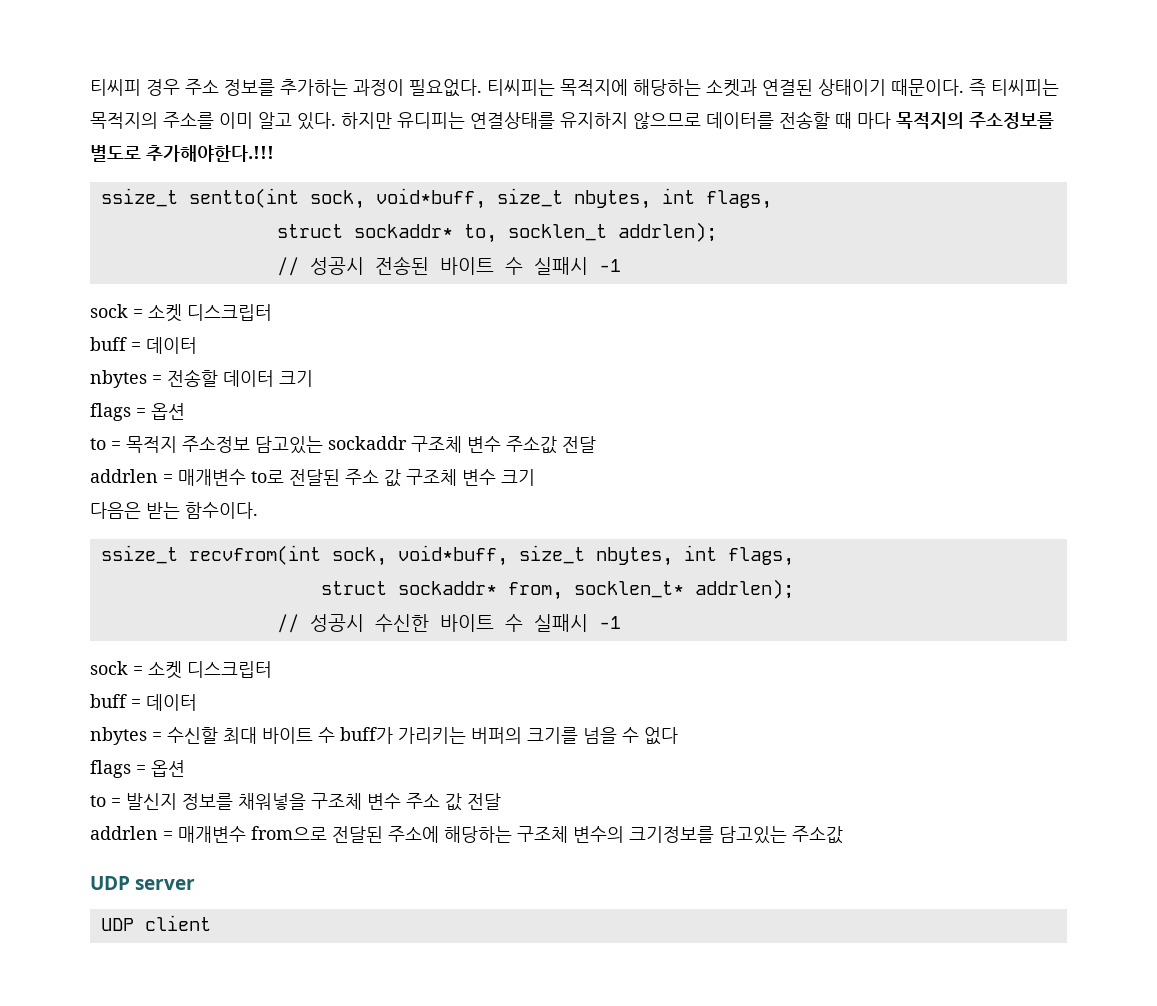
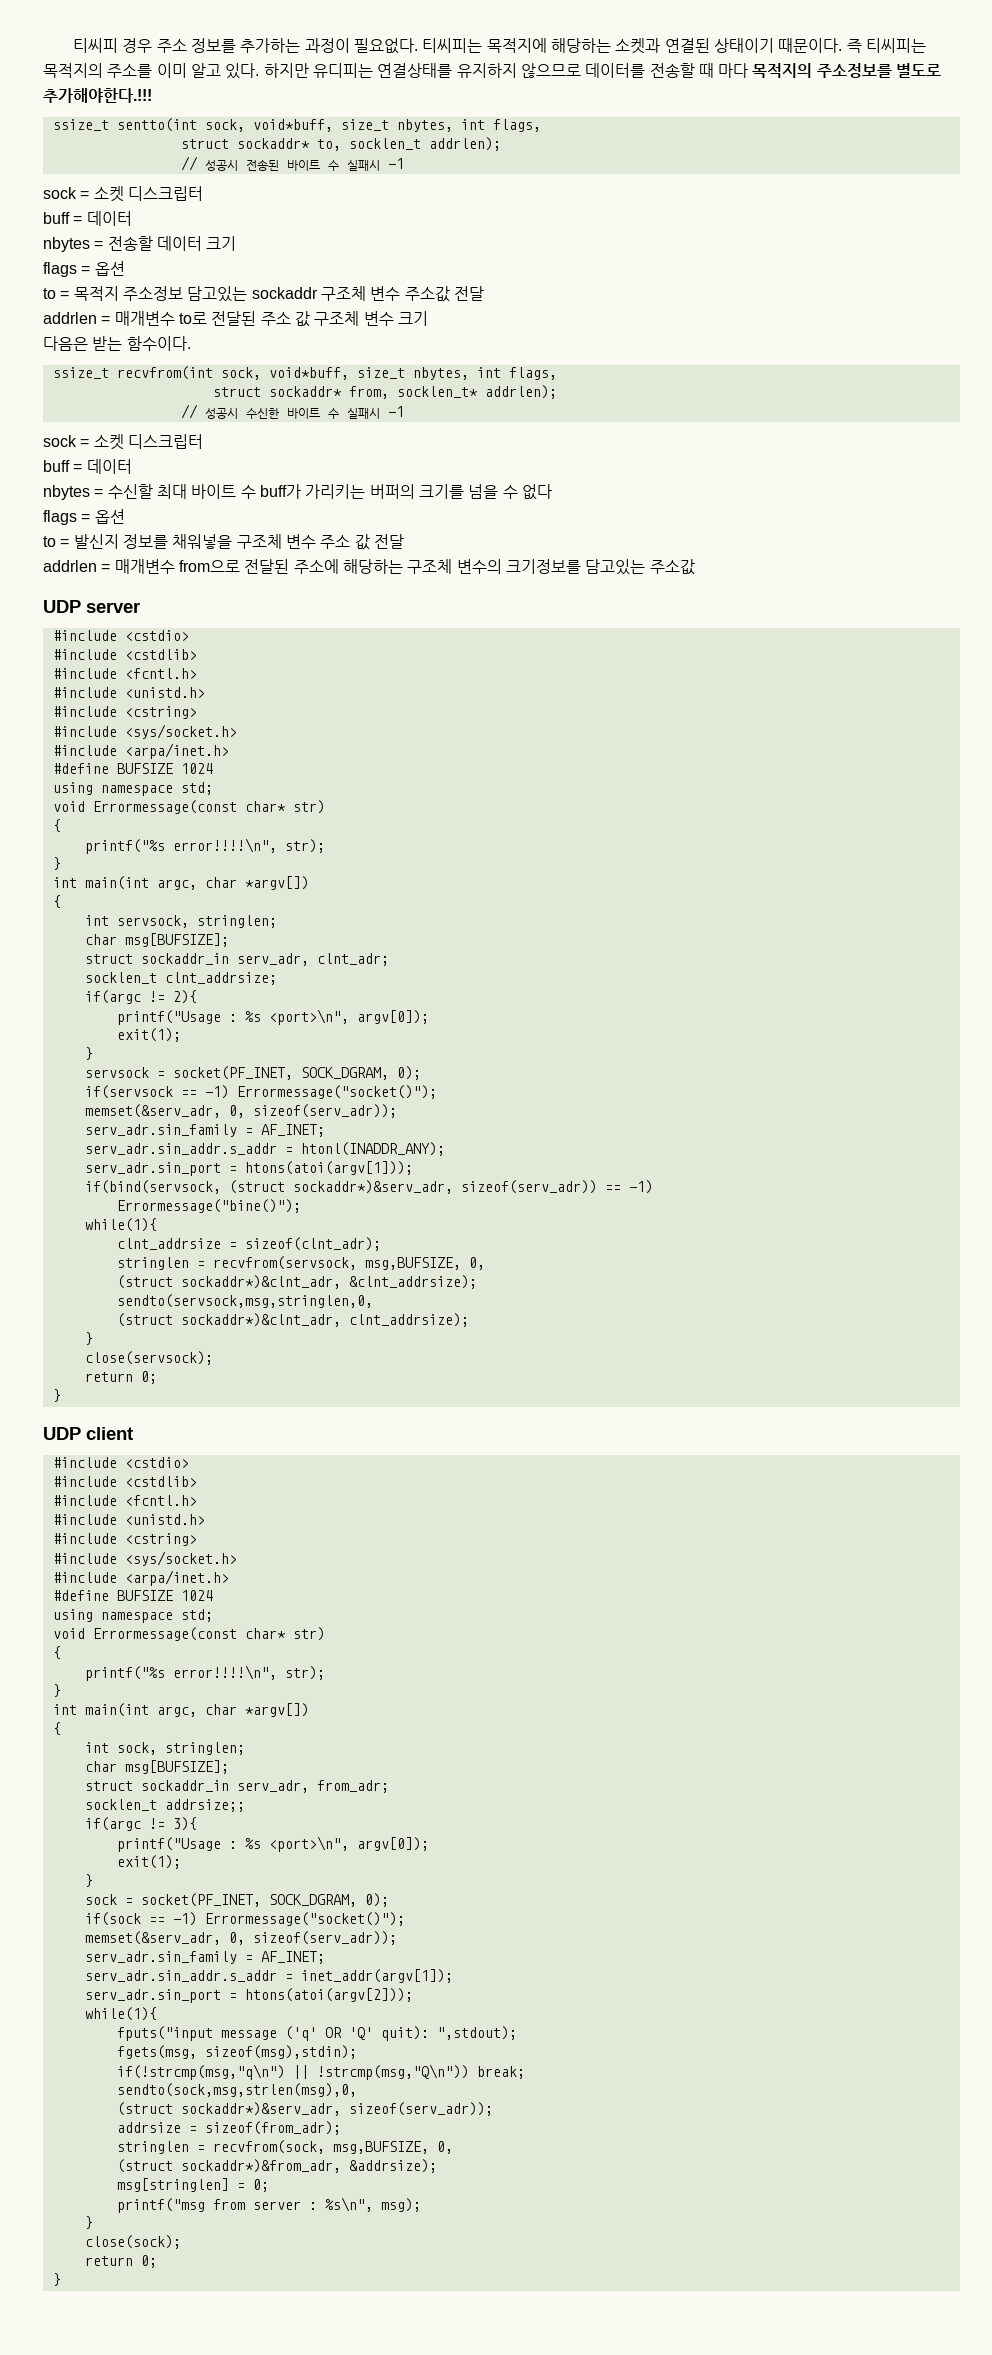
  UDP server
+ #include <cstdio>
+ #include <cstdlib>
+ #include <fcntl.h>
+ #include <unistd.h>
+ #include <cstring>
+ #include <sys/socket.h>
+ #include <arpa/inet.h>
+ #define BUFSIZE 1024
+ using namespace std;
+ void Errormessage(const char* str)
+ {
+ printf("%s error!!!!\n", str);
+ }
+ int main(int argc, char *argv[])
+ {
+ int servsock, stringlen;
+ char msg[BUFSIZE];
+ struct sockaddr_in serv_adr, clnt_adr;
+ socklen_t clnt_addrsize;
+ if(argc != 2){
+ printf("Usage : %s <port>\n", argv[0]);
+ exit(1);
+ }
+ servsock = socket(PF_INET, SOCK_DGRAM, 0);
+ if(servsock == -1) Errormessage("socket()");
+ memset(&serv_adr, 0, sizeof(serv_adr));
+ serv_adr.sin_family = AF_INET;
+ serv_adr.sin_addr.s_addr = htonl(INADDR_ANY);
+ serv_adr.sin_port = htons(atoi(argv[1]));
+ if(bind(servsock, (struct sockaddr*)&serv_adr, sizeof(serv_adr)) == -1)
+ Errormessage("bine()");
+ while(1){
+ clnt_addrsize = sizeof(clnt_adr);
+ stringlen = recvfrom(servsock, msg,BUFSIZE, 0,
+ (struct sockaddr*)&clnt_adr, &clnt_addrsize);
+ sendto(servsock,msg,stringlen,0,
+ (struct sockaddr*)&clnt_adr, clnt_addrsize);
+ }
+ close(servsock);
+ return 0;
+ }
  UDP client
+ #include <cstdio>
+ #include <cstdlib>
+ #include <fcntl.h>
+ #include <unistd.h>
+ #include <cstring>
+ #include <sys/socket.h>
+ #include <arpa/inet.h>
+ #define BUFSIZE 1024
+ using namespace std;
+ void Errormessage(const char* str)
+ {
+ printf("%s error!!!!\n", str);
+ }
+ int main(int argc, char *argv[])
+ {
+ int sock, stringlen;
+ char msg[BUFSIZE];
+ struct sockaddr_in serv_adr, from_adr;
+ socklen_t addrsize;;
+ if(argc != 3){
+ printf("Usage : %s <port>\n", argv[0]);
+ exit(1);
+ }
+ sock = socket(PF_INET, SOCK_DGRAM, 0);
+ if(sock == -1) Errormessage("socket()");
+ memset(&serv_adr, 0, sizeof(serv_adr));
+ serv_adr.sin_family = AF_INET;
+ serv_adr.sin_addr.s_addr = inet_addr(argv[1]);
+ serv_adr.sin_port = htons(atoi(argv[2]));
+ while(1){
+ fputs("input message ('q' OR 'Q' quit): ",stdout);
+ fgets(msg, sizeof(msg),stdin);
+ if(!strcmp(msg,"q\n") || !strcmp(msg,"Q\n")) break;
+ sendto(sock,msg,strlen(msg),0,
+ (struct sockaddr*)&serv_adr, sizeof(serv_adr));
+ addrsize = sizeof(from_adr);
+ stringlen = recvfrom(sock, msg,BUFSIZE, 0,
+ (struct sockaddr*)&from_adr, &addrsize);
+ msg[stringlen] = 0;
+ printf("msg from server : %s\n", msg);
+ }
+ close(sock);
+ return 0;
+ }

